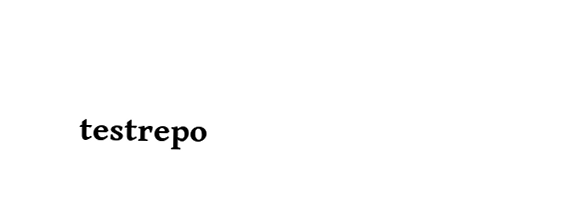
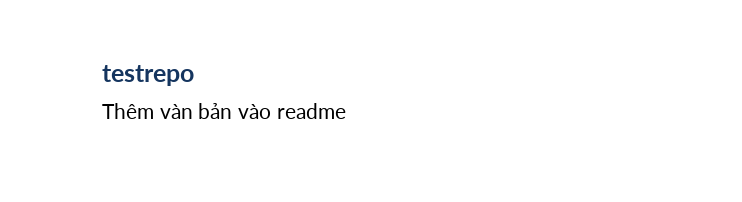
+ Thêm vàn bản vào readme

